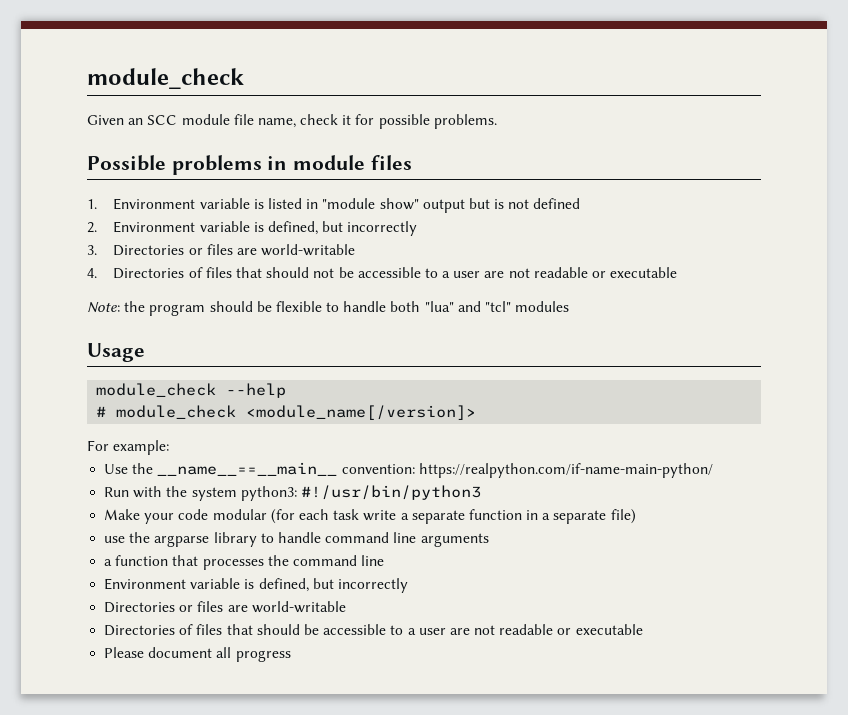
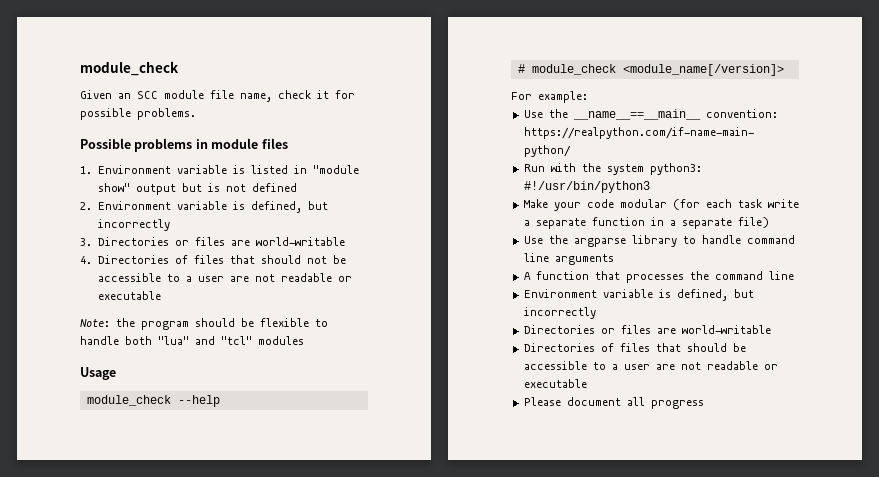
- use the argparse library to handle command line arguments
+ Use the argparse library to handle command line arguments
- a function that processes the command line
+ A function that processes the command line

